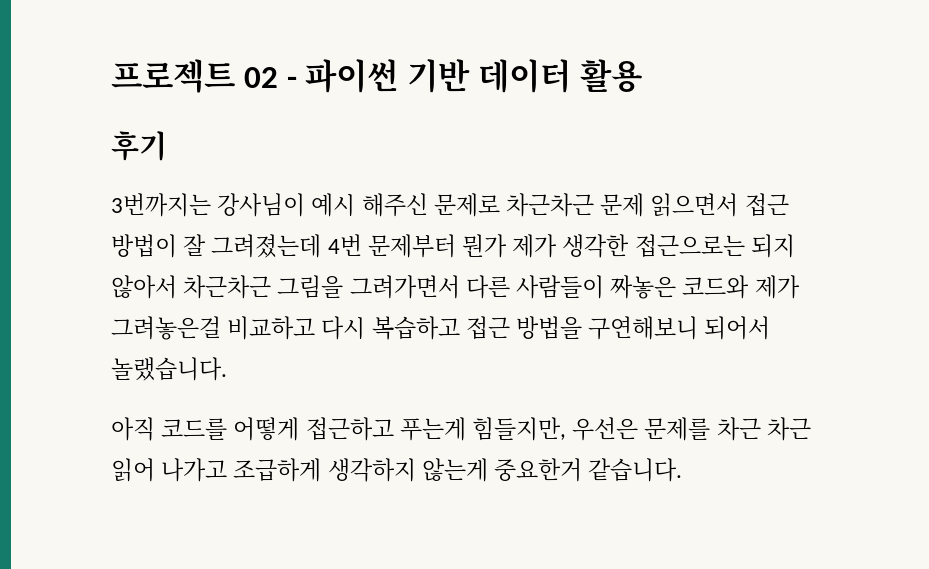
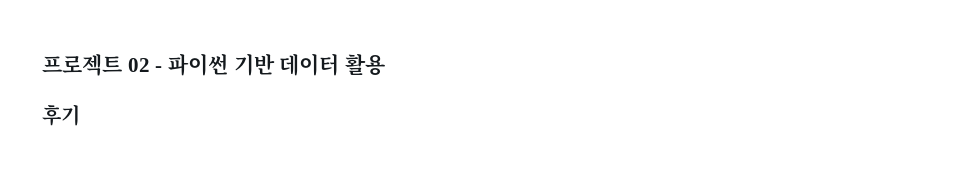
- 3번까지는 강사님이 예시 해주신 문제로 차근차근 문제 읽으면서 접근 방법이 잘 그려졌는데 4번 문제부터 뭔가 제가 생각한 접근으로는 되지 않아서 차근차근 그림을 그려가면서 다른 사람들이 짜놓은 코드와 제가 그려놓은걸 비교하고 다시 복습하고 접근 방법을 구연해보니 되어서 놀랬습니다.
- 아직 코드를 어떻게 접근하고 푸는게 힘들지만, 우선은 문제를 차근 차근 읽어 나가고 조급하게 생각하지 않는게 중요한거 같습니다.

